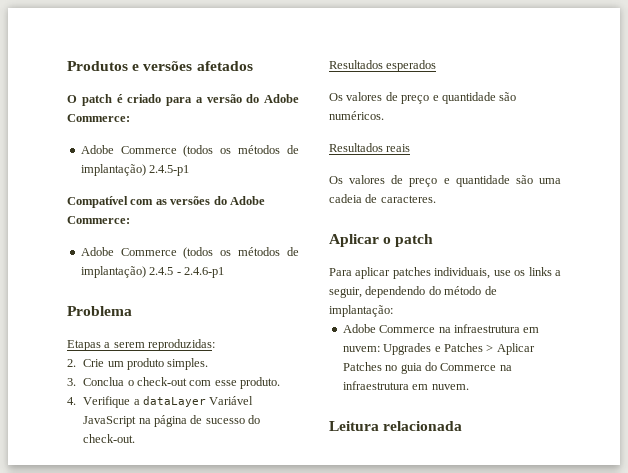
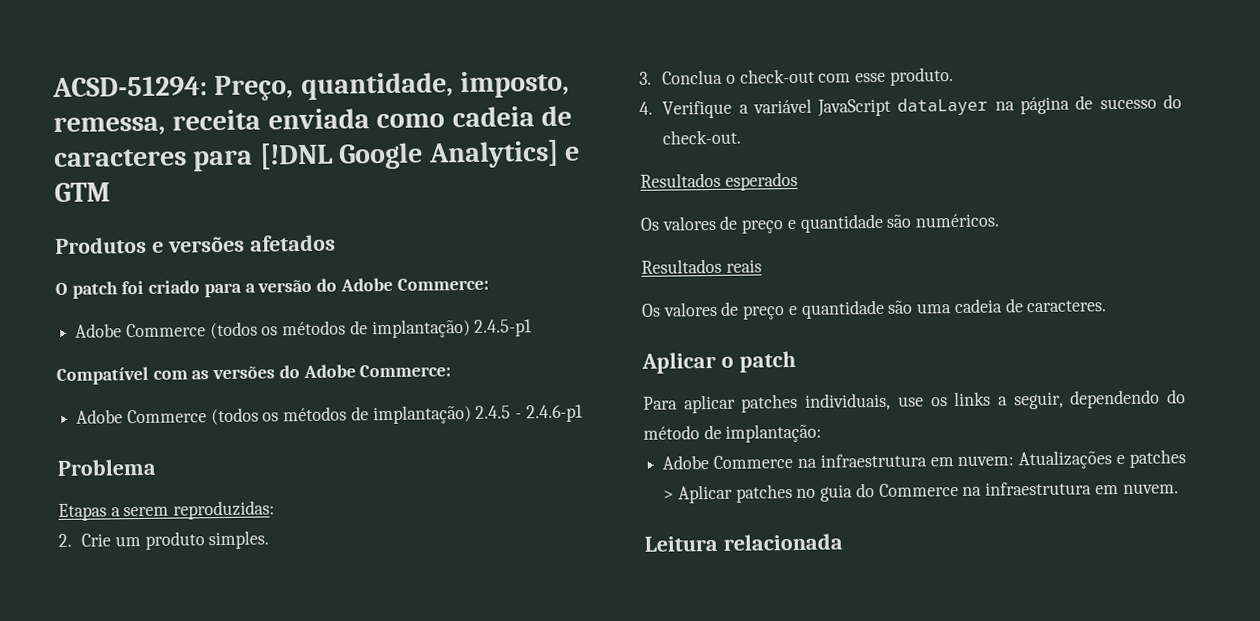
+ ACSD-51294: Preço, quantidade, imposto, remessa, receita enviada como cadeia de caracteres para [!DNL Google Analytics] e GTM
- O patch é criado para a versão do Adobe Commerce:
+ O patch foi criado para a versão do Adobe Commerce:
- 4. Verifique a dataLayer Variável JavaScript na página de sucesso do check-out.
+ 4. Verifique a variável JavaScript dataLayer na página de sucesso do check-out.
- Adobe Commerce na infraestrutura em nuvem: Upgrades e Patches > Aplicar Patches no guia do Commerce na infraestrutura em nuvem.
+ Adobe Commerce na infraestrutura em nuvem: Atualizações e patches > Aplicar patches no guia do Commerce na infraestrutura em nuvem.

